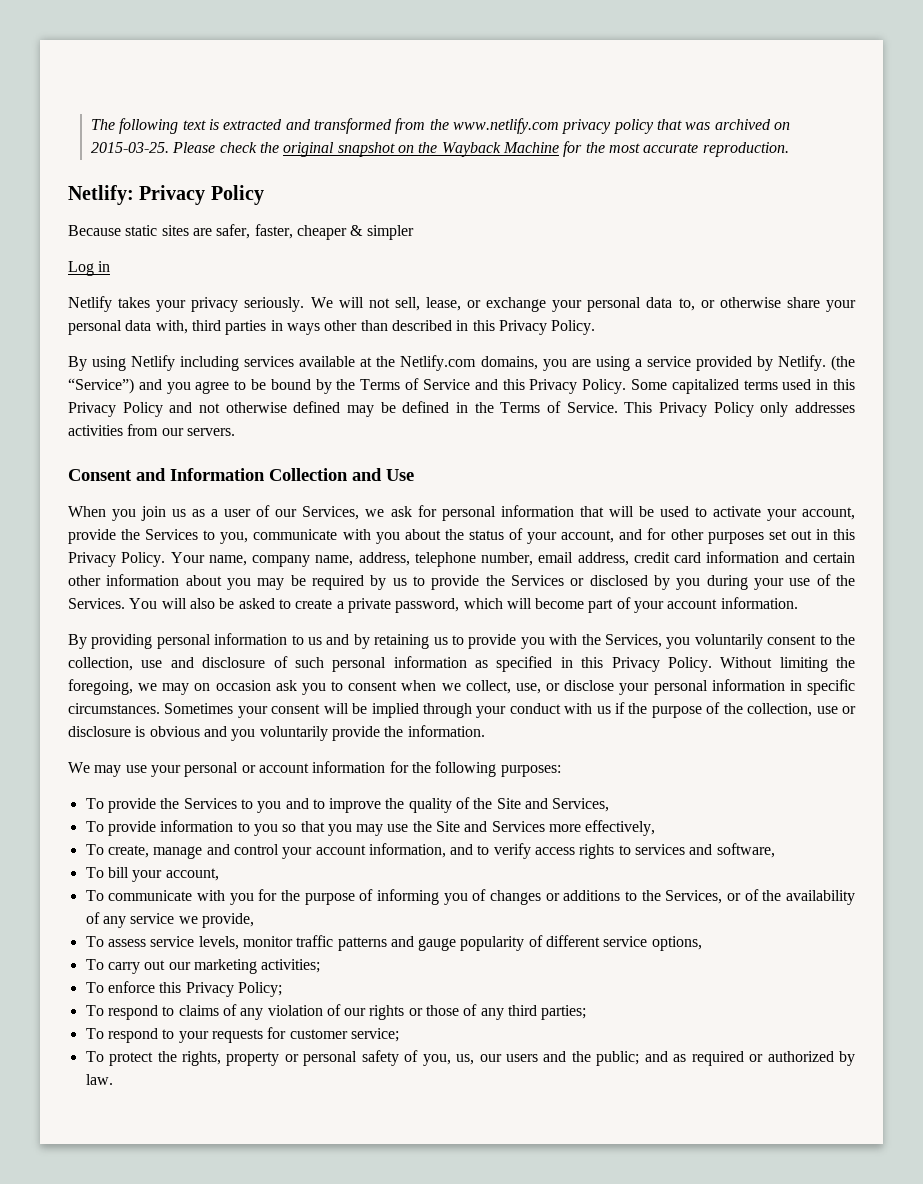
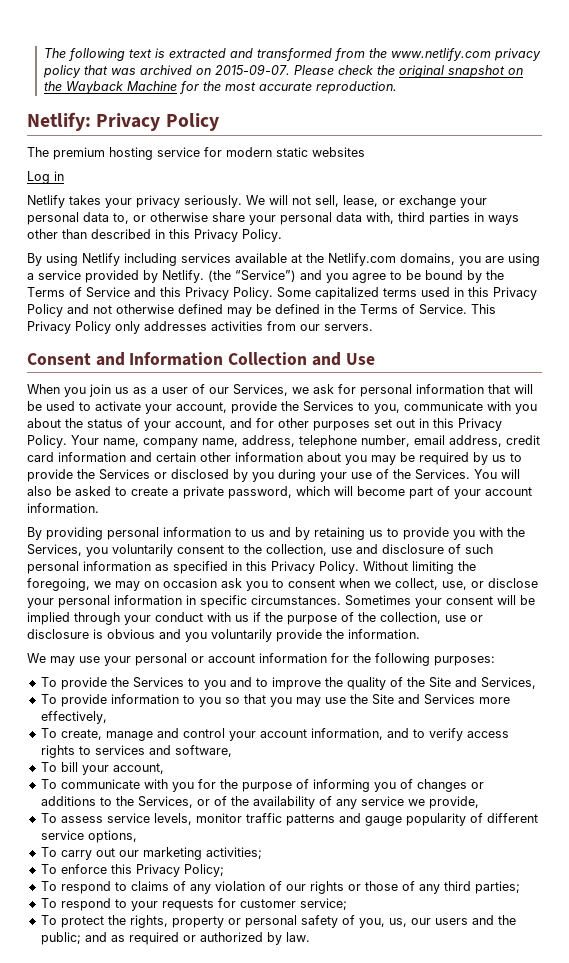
- The following text is extracted and transformed from the www.netlify.com privacy policy that was archived on 2015-03-25.
+ The following text is extracted and transformed from the www.netlify.com privacy policy that was archived on 2015-09-07.
- Because static sites are safer, faster, cheaper & simpler
+ The premium hosting service for modern static websites

